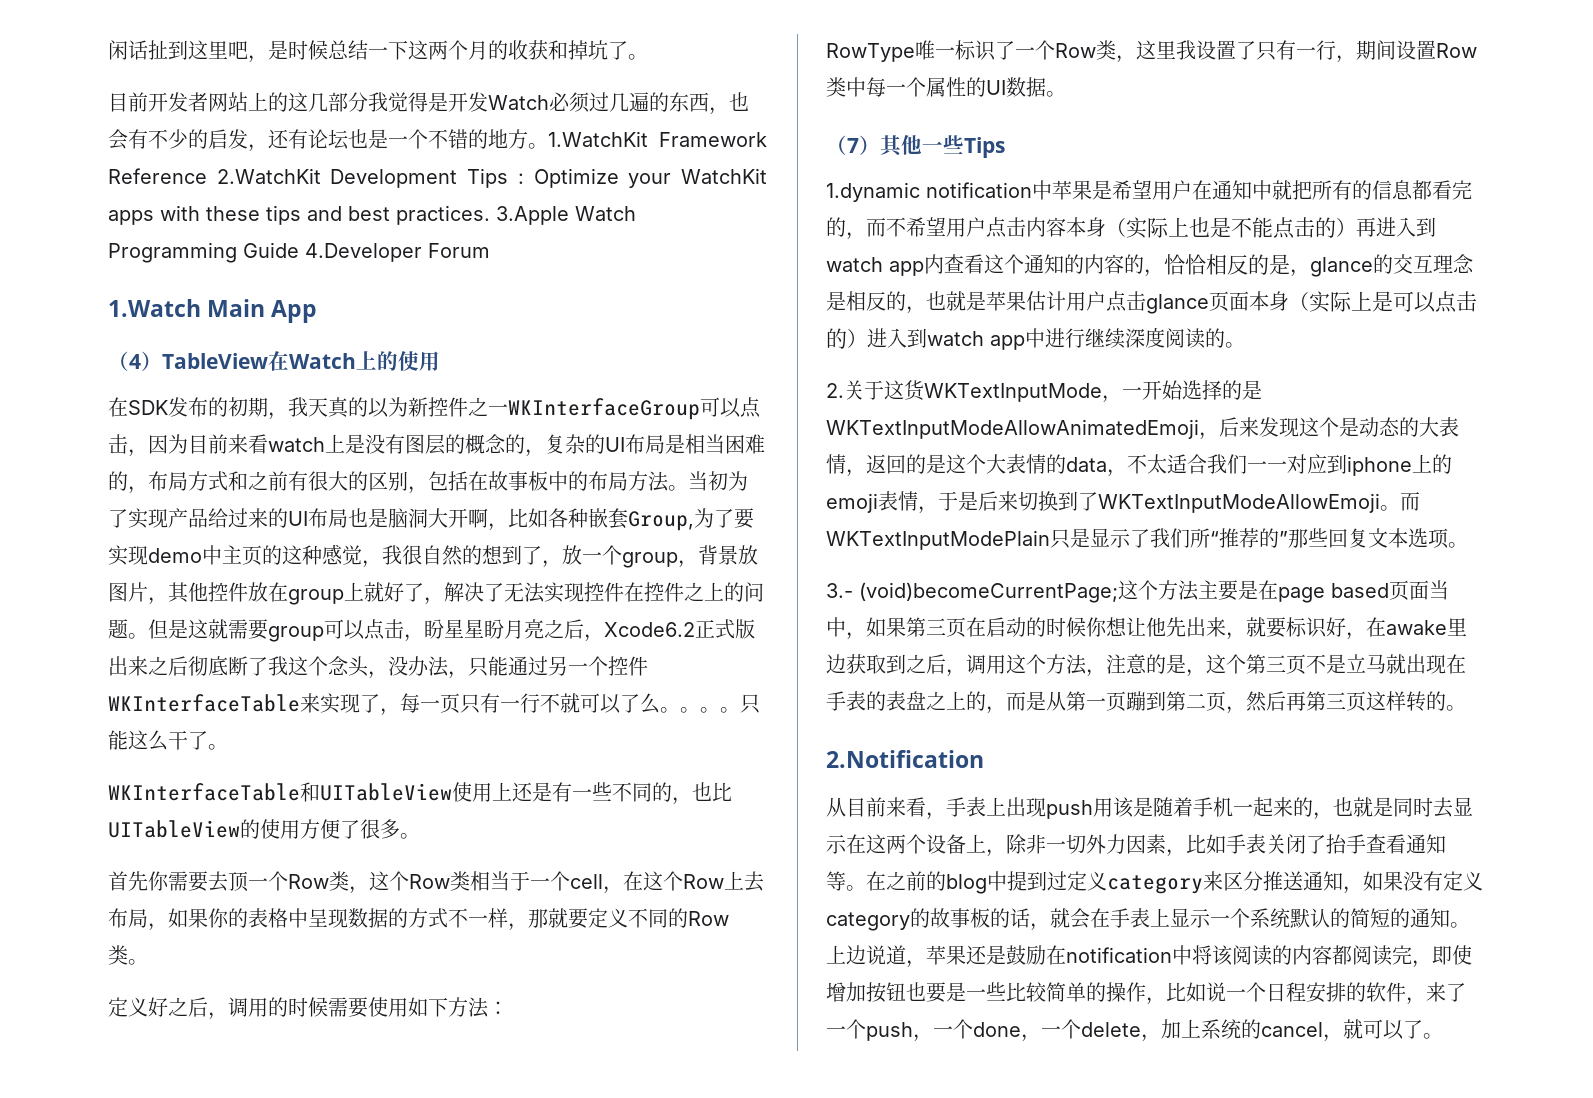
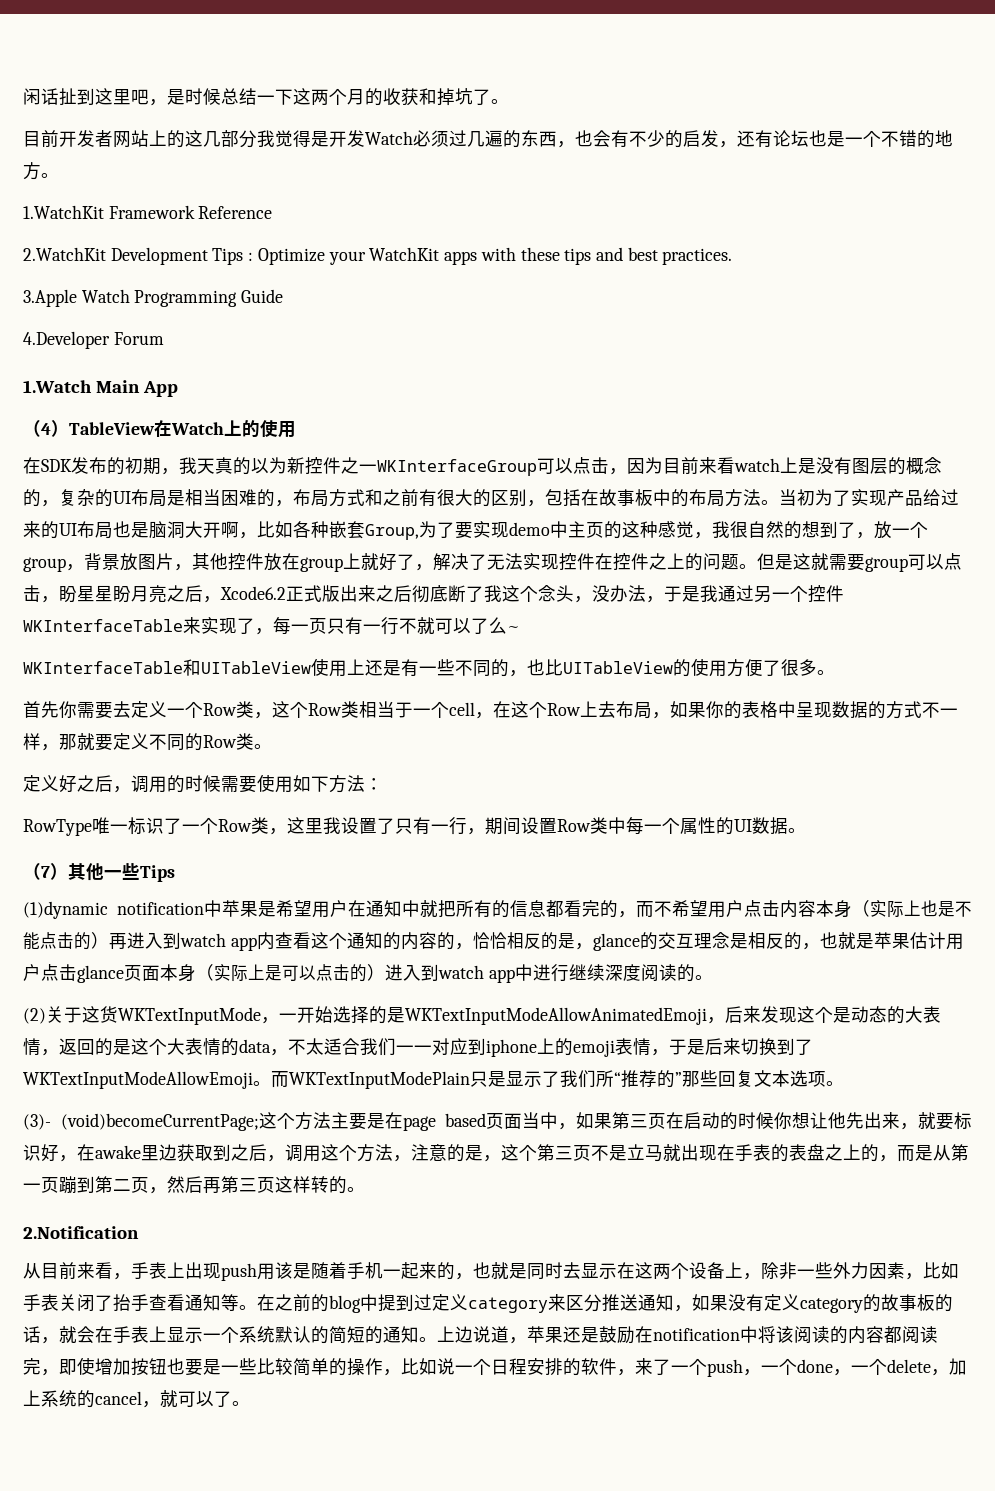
- 目前开发者网站上的这几部分我觉得是开发Watch必须过几遍的东西，也会有不少的启发，还有论坛也是一个不错的地方。1.WatchKit Framework Reference 2.WatchKit Development Tips : Optimize your WatchKit apps with these tips and best practices. 3.Apple Watch Programming Guide 4.Developer Forum
+ 目前开发者网站上的这几部分我觉得是开发Watch必须过几遍的东西，也会有不少的启发，还有论坛也是一个不错的地方。
+ 1.WatchKit Framework Reference
+ 2.WatchKit Development Tips : Optimize your WatchKit apps with these tips and best practices.
+ 3.Apple Watch Programming Guide
+ 4.Developer Forum
- 但是这就需要group可以点击，盼星星盼月亮之后，Xcode6.2正式版出来之后彻底断了我这个念头，没办法，只能通过另一个控件WKInterfaceTable来实现了，每一页只有一行不就可以了么。。。。只能这么干了。
+ 但是这就需要group可以点击，盼星星盼月亮之后，Xcode6.2正式版出来之后彻底断了我这个念头，没办法，于是我通过另一个控件WKInterfaceTable来实现了，每一页只有一行不就可以了么~
- 首先你需要去顶一个Row类，这个Row类相当于一个cell，在这个Row上去布局，如果你的表格中呈现数据的方式不一样，那就要定义不同的Row类。
+ 首先你需要去定义一个Row类，这个Row类相当于一个cell，在这个Row上去布局，如果你的表格中呈现数据的方式不一样，那就要定义不同的Row类。
- 1.dynamic notification中苹果是希望用户在通知中就把所有的信息都看完的，而不希望用户点击内容本身（实际上也是不能点击的）再进入到watch app内查看这个通知的内容的，恰恰相反的是，glance的交互理念是相反的，也就是苹果估计用户点击glance页面本身（实际上是可以点击的）进入到watch app中进行继续深度阅读的。
+ (1)dynamic notification中苹果是希望用户在通知中就把所有的信息都看完的，而不希望用户点击内容本身（实际上也是不能点击的）再进入到watch app内查看这个通知的内容的，恰恰相反的是，glance的交互理念是相反的，也就是苹果估计用户点击glance页面本身（实际上是可以点击的）进入到watch app中进行继续深度阅读的。
- 2.关于这货WKTextInputMode，一开始选择的是WKTextInputModeAllowAnimatedEmoji，后来发现这个是动态的大表情，返回的是这个大表情的data，不太适合我们一一对应到iphone上的emoji表情，于是后来切换到了WKTextInputModeAllowEmoji。
+ (2)关于这货WKTextInputMode，一开始选择的是WKTextInputModeAllowAnimatedEmoji，后来发现这个是动态的大表情，返回的是这个大表情的data，不太适合我们一一对应到iphone上的emoji表情，于是后来切换到了WKTextInputModeAllowEmoji。
- 3.- (void)becomeCurrentPage;这个方法主要是在page based页面当中，如果第三页在启动的时候你想让他先出来，就要标识好，在awake里边获取到之后，调用这个方法，注意的是，这个第三页不是立马就出现在手表的表盘之上的，而是从第一页蹦到第二页，然后再第三页这样转的。
+ (3)- (void)becomeCurrentPage;这个方法主要是在page based页面当中，如果第三页在启动的时候你想让他先出来，就要标识好，在awake里边获取到之后，调用这个方法，注意的是，这个第三页不是立马就出现在手表的表盘之上的，而是从第一页蹦到第二页，然后再第三页这样转的。
- 从目前来看，手表上出现push用该是随着手机一起来的，也就是同时去显示在这两个设备上，除非一切外力因素，比如手表关闭了抬手查看通知等。
+ 从目前来看，手表上出现push用该是随着手机一起来的，也就是同时去显示在这两个设备上，除非一些外力因素，比如手表关闭了抬手查看通知等。

